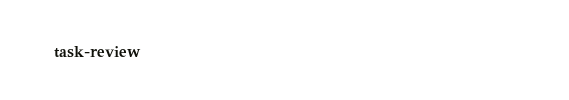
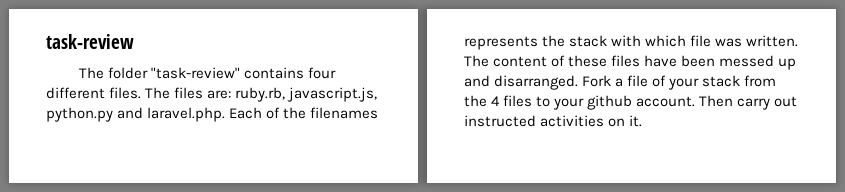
+ The folder "task-review" contains four different files. The files are: ruby.rb, javascript.js, python.py and laravel.php. Each of the filenames represents the stack with which file was written. The content of these files have been messed up and disarranged. Fork a file of your stack from the 4 files to your github account. Then carry out instructed activities on it.

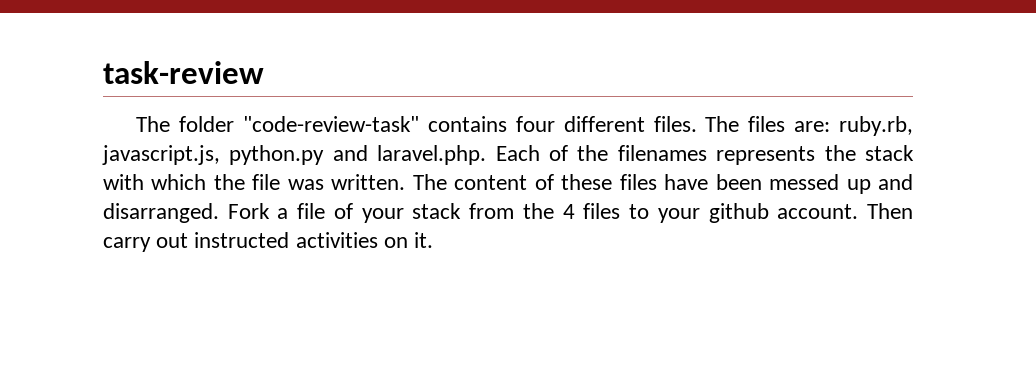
- The folder "task-review" contains four different files.
+ The folder "code-review-task" contains four different files.
- The files are: ruby.rb, javascript.js, python.py and laravel.php. Each of the filenames represents the stack with which file was written.
+ The files are: ruby.rb, javascript.js, python.py and laravel.php. Each of the filenames represents the stack with which the file was written.

